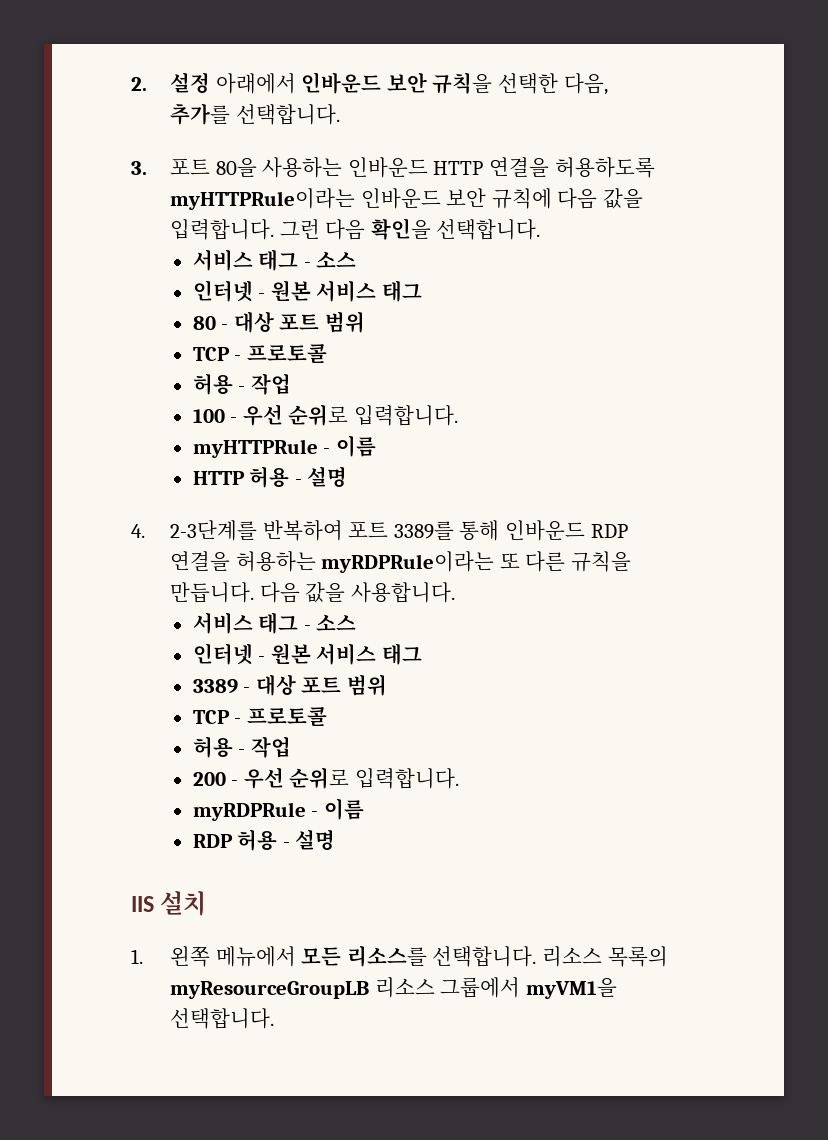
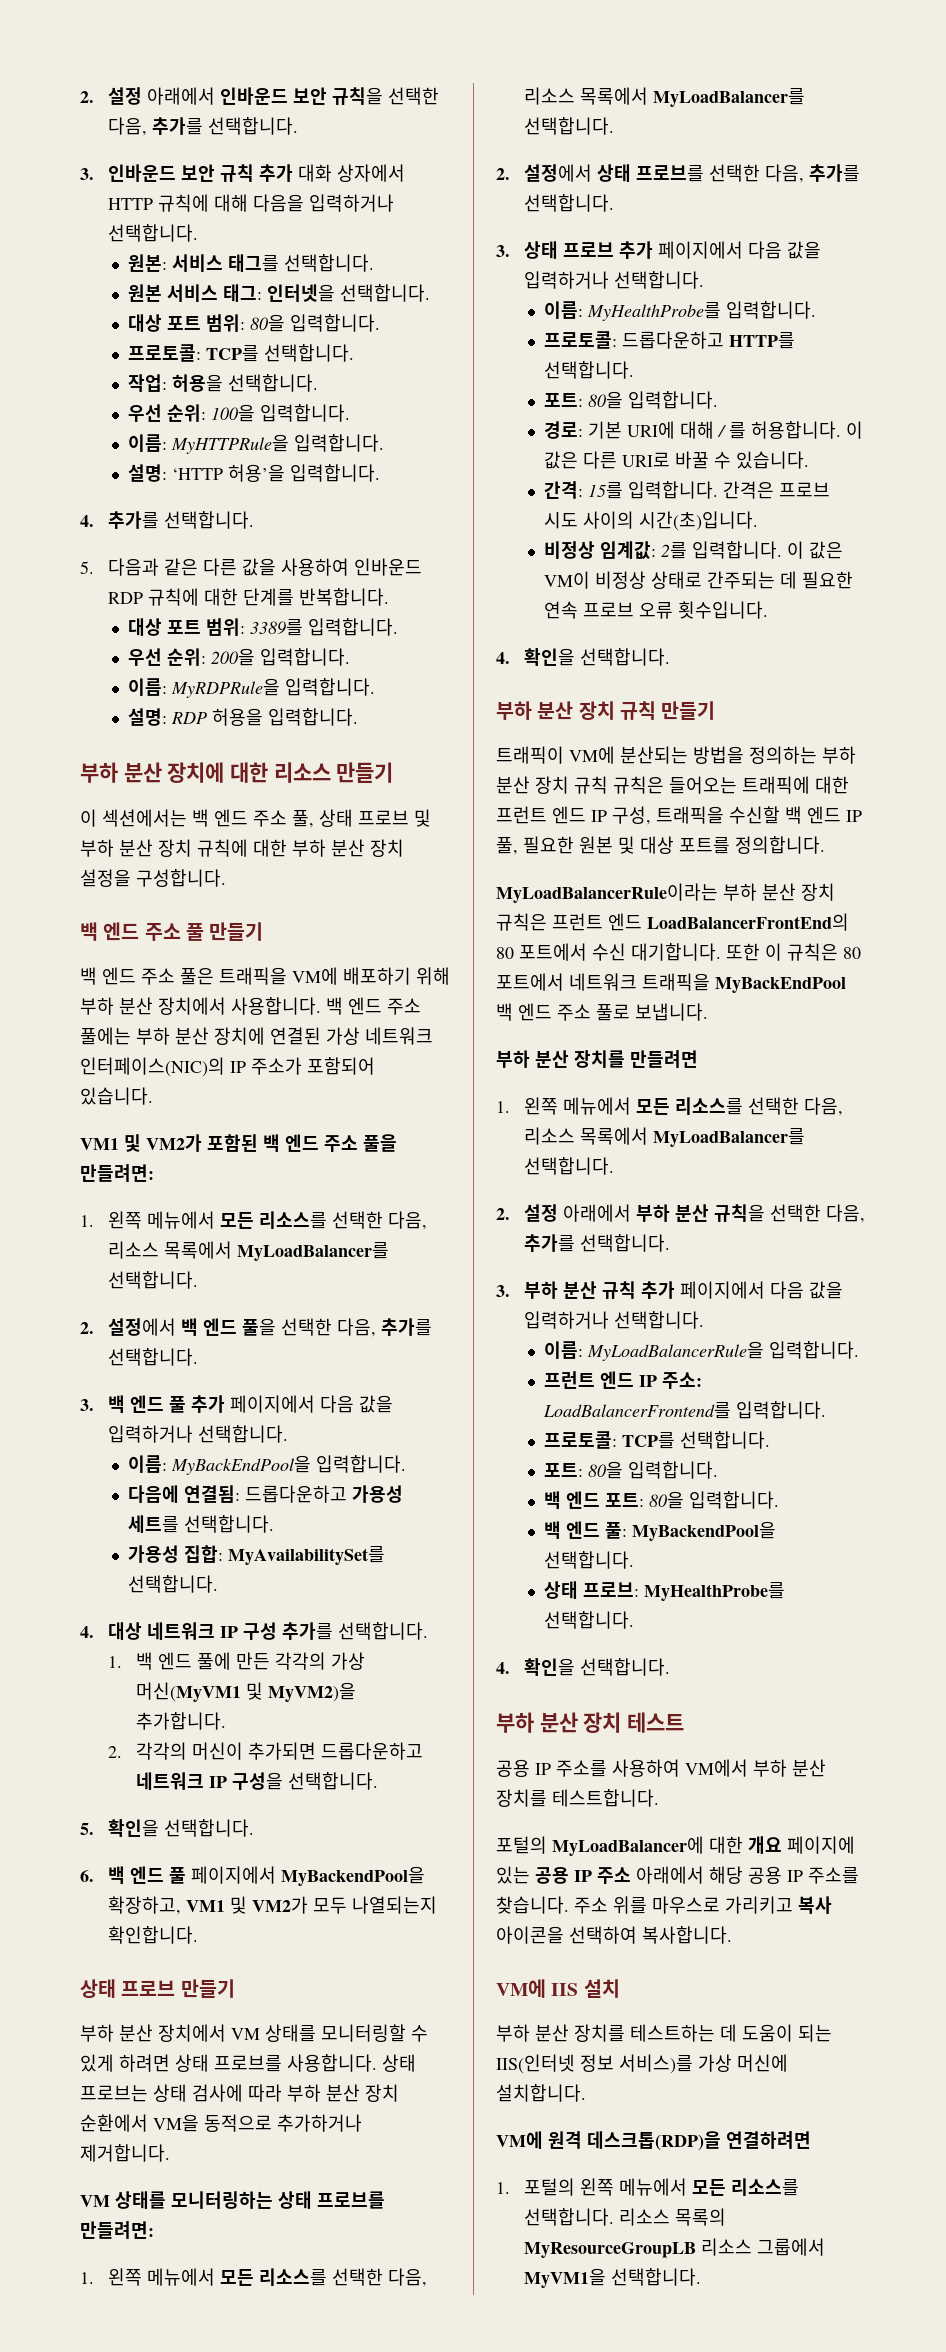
- 3. 포트 80을 사용하는 인바운드 HTTP 연결을 허용하도록 myHTTPRule이라는 인바운드 보안 규칙에 다음 값을 입력합니다. 그런 다음 확인을 선택합니다.
- 서비스 태그 - 소스
- 인터넷 - 원본 서비스 태그
- 80 - 대상 포트 범위
- TCP - 프로토콜
- 허용 - 작업
- 100 - 우선 순위로 입력합니다.
- myHTTPRule - 이름
- HTTP 허용 - 설명
- 4. 2-3단계를 반복하여 포트 3389를 통해 인바운드 RDP 연결을 허용하는 myRDPRule이라는 또 다른 규칙을 만듭니다. 다음 값을 사용합니다.
- 서비스 태그 - 소스
- 인터넷 - 원본 서비스 태그
- 3389 - 대상 포트 범위
- TCP - 프로토콜
- 허용 - 작업
- 200 - 우선 순위로 입력합니다.
- myRDPRule - 이름
- RDP 허용 - 설명
- IIS 설치
- 1. 왼쪽 메뉴에서 모든 리소스를 선택합니다.
+ 3. 인바운드 보안 규칙 추가 대화 상자에서 HTTP 규칙에 대해 다음을 입력하거나 선택합니다.
+ 원본: 서비스 태그를 선택합니다.
+ 원본 서비스 태그: 인터넷을 선택합니다.
+ 대상 포트 범위: 80을 입력합니다.
+ 프로토콜: TCP를 선택합니다.
+ 작업: 허용을 선택합니다.
+ 우선 순위: 100을 입력합니다.
+ 이름: MyHTTPRule을 입력합니다.
+ 설명: ‘HTTP 허용’을 입력합니다.
+ 4. 추가를 선택합니다.
+ 5. 다음과 같은 다른 값을 사용하여 인바운드 RDP 규칙에 대한 단계를 반복합니다.
+ 대상 포트 범위: 3389를 입력합니다.
+ 우선 순위: 200을 입력합니다.
+ 이름: MyRDPRule을 입력합니다.
+ 설명: RDP 허용을 입력합니다.
+ 부하 분산 장치에 대한 리소스 만들기
+ 이 섹션에서는 백 엔드 주소 풀, 상태 프로브 및 부하 분산 장치 규칙에 대한 부하 분산 장치 설정을 구성합니다.
+ 백 엔드 주소 풀 만들기
+ 백 엔드 주소 풀은 트래픽을 VM에 배포하기 위해 부하 분산 장치에서 사용합니다. 백 엔드 주소 풀에는 부하 분산 장치에 연결된 가상 네트워크 인터페이스(NIC)의 IP 주소가 포함되어 있습니다.
+ VM1 및 VM2가 포함된 백 엔드 주소 풀을 만들려면:
+ 1. 왼쪽 메뉴에서 모든 리소스를 선택한 다음, 리소스 목록에서 MyLoadBalancer를 선택합니다.
+ 2. 설정에서 백 엔드 풀을 선택한 다음, 추가를 선택합니다.
+ 3. 백 엔드 풀 추가 페이지에서 다음 값을 입력하거나 선택합니다.
+ 이름: MyBackEndPool을 입력합니다.
+ 다음에 연결됨: 드롭다운하고 가용성 세트를 선택합니다.
+ 가용성 집합: MyAvailabilitySet를 선택합니다.
+ 4. 대상 네트워크 IP 구성 추가를 선택합니다.
+ 1. 백 엔드 풀에 만든 각각의 가상 머신(MyVM1 및 MyVM2)을 추가합니다.
+ 2. 각각의 머신이 추가되면 드롭다운하고 네트워크 IP 구성을 선택합니다.
+ 5. 확인을 선택합니다.
+ 6. 백 엔드 풀 페이지에서 MyBackendPool을 확장하고, VM1 및 VM2가 모두 나열되는지 확인합니다.
+ 상태 프로브 만들기
+ 부하 분산 장치에서 VM 상태를 모니터링할 수 있게 하려면 상태 프로브를 사용합니다. 상태 프로브는 상태 검사에 따라 부하 분산 장치 순환에서 VM을 동적으로 추가하거나 제거합니다.
+ VM 상태를 모니터링하는 상태 프로브를 만들려면:
+ 1. 왼쪽 메뉴에서 모든 리소스를 선택한 다음, 리소스 목록에서 MyLoadBalancer를 선택합니다.
+ 2. 설정에서 상태 프로브를 선택한 다음, 추가를 선택합니다.
+ 3. 상태 프로브 추가 페이지에서 다음 값을 입력하거나 선택합니다.
+ 이름: MyHealthProbe를 입력합니다.
+ 프로토콜: 드롭다운하고 HTTP를 선택합니다.
+ 포트: 80을 입력합니다.
+ 경로: 기본 URI에 대해 / 를 허용합니다. 이 값은 다른 URI로 바꿀 수 있습니다.
+ 간격: 15를 입력합니다. 간격은 프로브 시도 사이의 시간(초)입니다.
+ 비정상 임계값: 2를 입력합니다. 이 값은 VM이 비정상 상태로 간주되는 데 필요한 연속 프로브 오류 횟수입니다.
+ 4. 확인을 선택합니다.
+ 부하 분산 장치 규칙 만들기
+ 트래픽이 VM에 분산되는 방법을 정의하는 부하 분산 장치 규칙 규칙은 들어오는 트래픽에 대한 프런트 엔드 IP 구성, 트래픽을 수신할 백 엔드 IP 풀, 필요한 원본 및 대상 포트를 정의합니다.
+ MyLoadBalancerRule이라는 부하 분산 장치 규칙은 프런트 엔드 LoadBalancerFrontEnd의 80 포트에서 수신 대기합니다. 또한 이 규칙은 80 포트에서 네트워크 트래픽을 MyBackEndPool 백 엔드 주소 풀로 보냅니다.
+ 부하 분산 장치를 만들려면
+ 1. 왼쪽 메뉴에서 모든 리소스를 선택한 다음, 리소스 목록에서 MyLoadBalancer를 선택합니다.
+ 2. 설정 아래에서 부하 분산 규칙을 선택한 다음, 추가를 선택합니다.
+ 3. 부하 분산 규칙 추가 페이지에서 다음 값을 입력하거나 선택합니다.
+ 이름: MyLoadBalancerRule을 입력합니다.
+ 프런트 엔드 IP 주소: LoadBalancerFrontend를 입력합니다.
+ 프로토콜: TCP를 선택합니다.
+ 포트: 80을 입력합니다.
+ 백 엔드 포트: 80을 입력합니다.
+ 백 엔드 풀: MyBackendPool을 선택합니다.
+ 상태 프로브: MyHealthProbe를 선택합니다.
+ 4. 확인을 선택합니다.
+ 부하 분산 장치 테스트
+ 공용 IP 주소를 사용하여 VM에서 부하 분산 장치를 테스트합니다.
+ 포털의 MyLoadBalancer에 대한 개요 페이지에 있는 공용 IP 주소 아래에서 해당 공용 IP 주소를 찾습니다. 주소 위를 마우스로 가리키고 복사 아이콘을 선택하여 복사합니다.
+ VM에 IIS 설치
+ 부하 분산 장치를 테스트하는 데 도움이 되는 IIS(인터넷 정보 서비스)를 가상 머신에 설치합니다.
+ VM에 원격 데스크톱(RDP)을 연결하려면
+ 1. 포털의 왼쪽 메뉴에서 모든 리소스를 선택합니다.
- 리소스 목록의 myResourceGroupLB 리소스 그룹에서 myVM1을 선택합니다.
+ 리소스 목록의 MyResourceGroupLB 리소스 그룹에서 MyVM1을 선택합니다.

